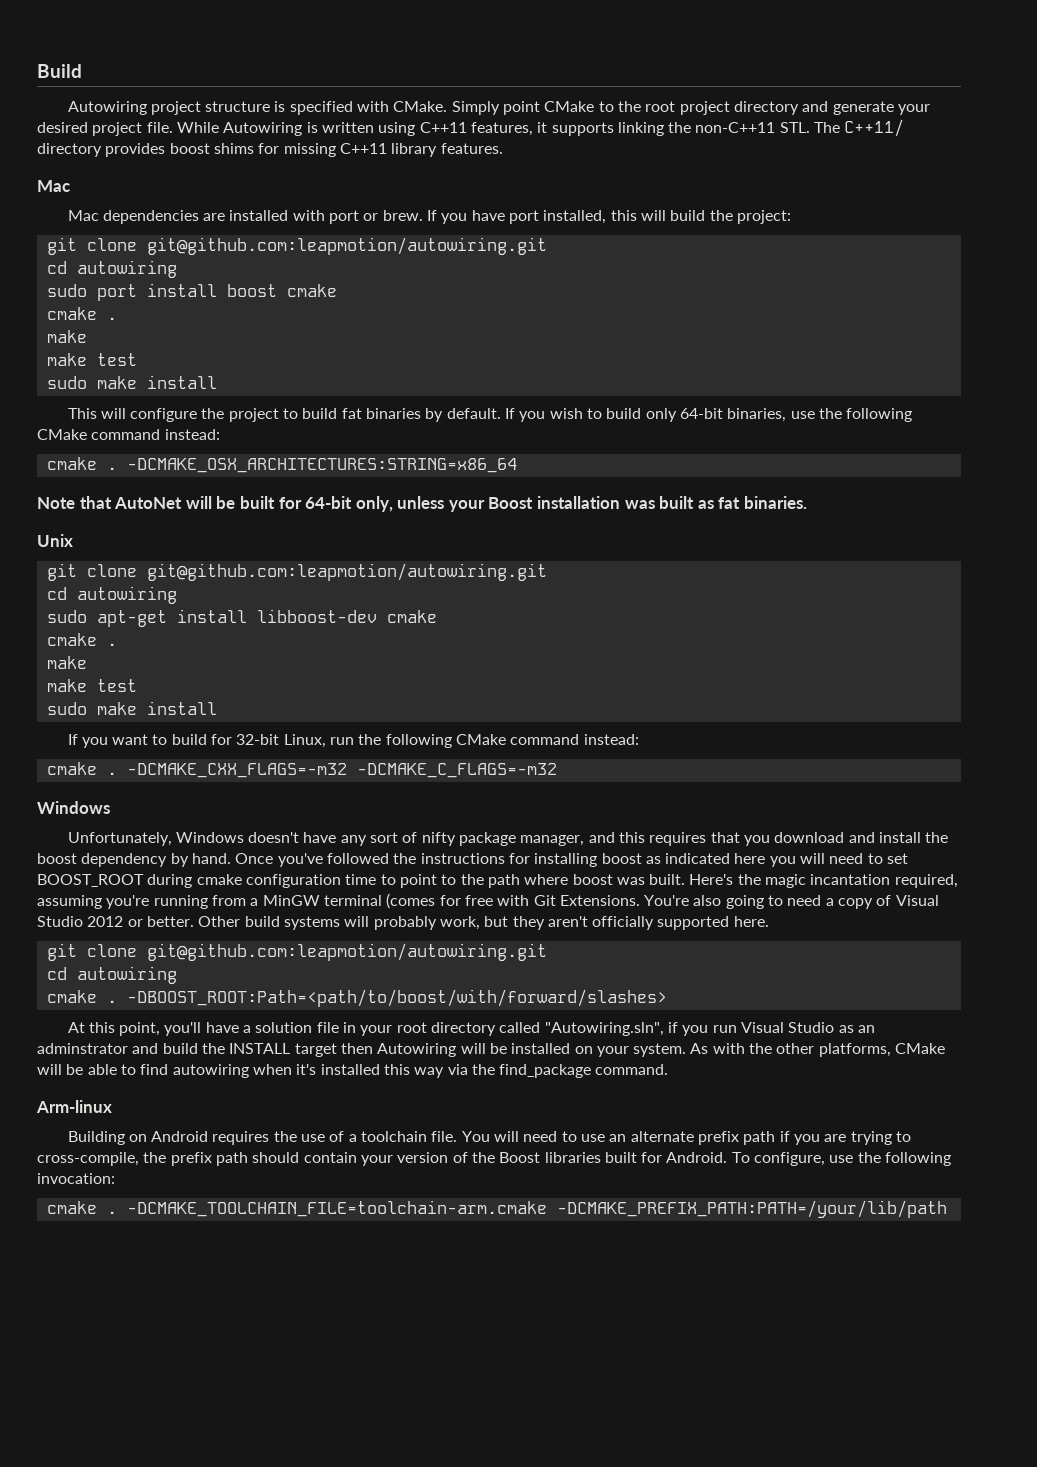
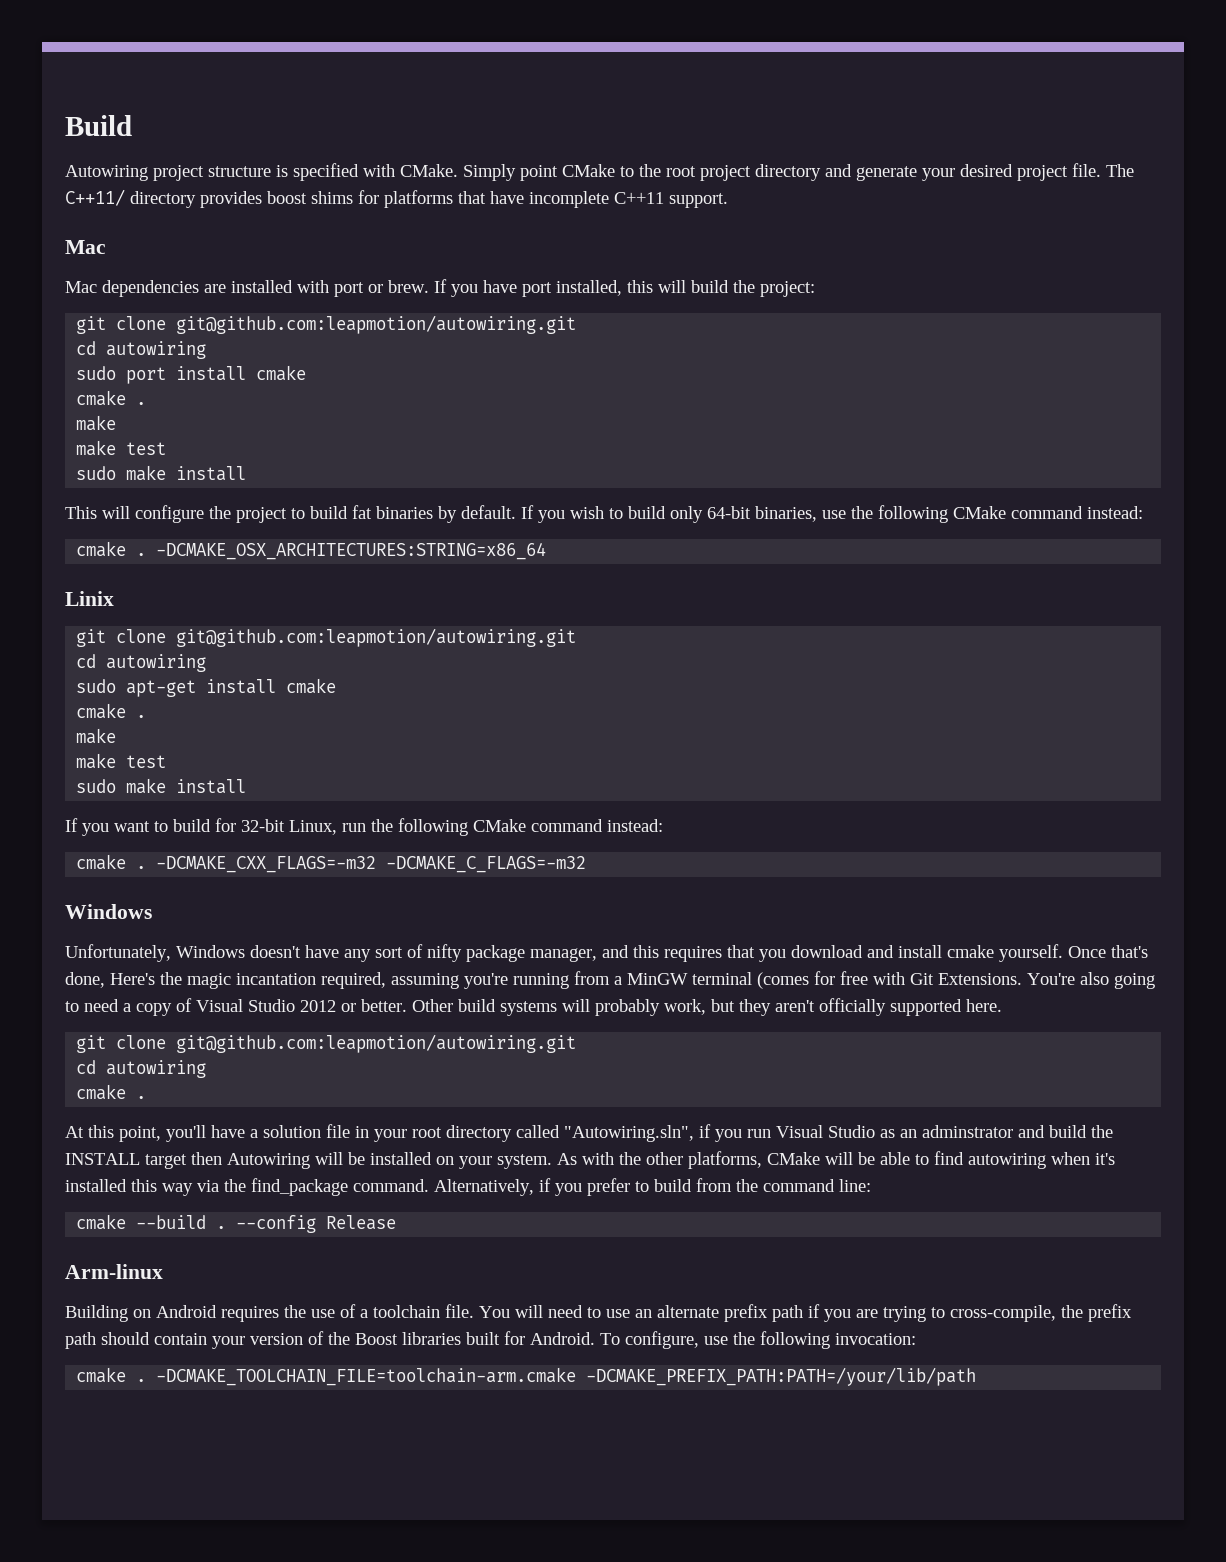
- While Autowiring is written using C++11 features, it supports linking the non-C++11 STL. The C++11/ directory provides boost shims for missing C++11 library features.
+ The C++11/ directory provides boost shims for platforms that have incomplete C++11 support.
- sudo port install boost cmake
+ sudo port install cmake
- Note that AutoNet will be built for 64-bit only, unless your Boost installation was built as fat binaries.
- Unix
+ Linix
- sudo apt-get install libboost-dev cmake
+ sudo apt-get install cmake
- Unfortunately, Windows doesn't have any sort of nifty package manager, and this requires that you download and install the boost dependency by hand. Once you've followed the instructions for installing boost as indicated here you will need to set BOOST_ROOT during cmake configuration time to point to the path where boost was built. Here's the magic incantation required, assuming you're running from a MinGW terminal (comes for free with Git Extensions.
+ Unfortunately, Windows doesn't have any sort of nifty package manager, and this requires that you download and install cmake yourself. Once that's done, Here's the magic incantation required, assuming you're running from a MinGW terminal (comes for free with Git Extensions.
- -DBOOST_ROOT:Path=<path/to/boost/with/forward/slashes>
+ Alternatively, if you prefer to build from the command line:
+ cmake --build . --config Release

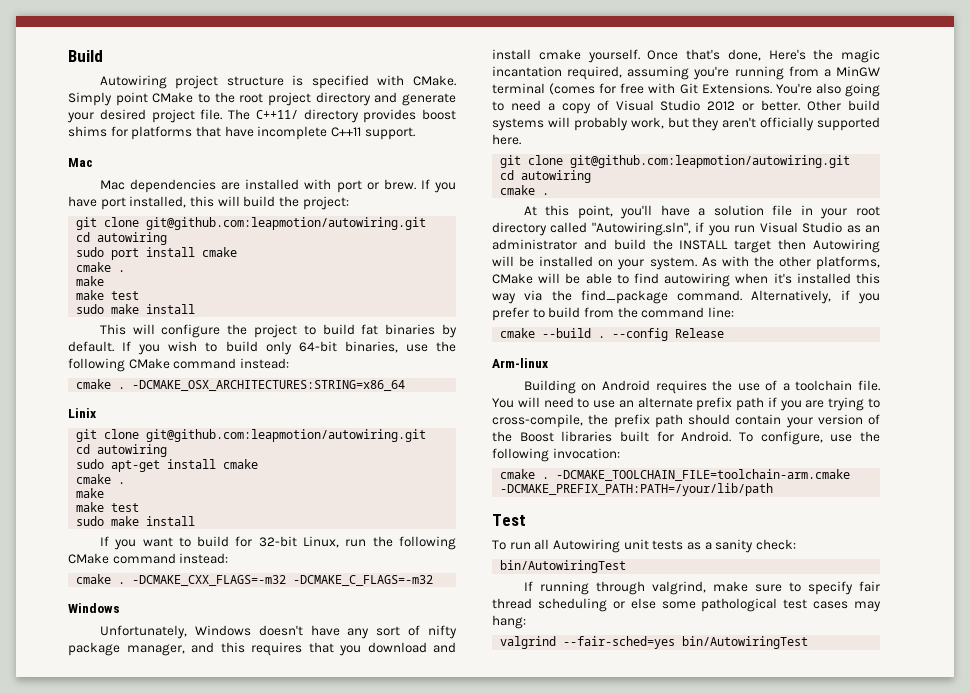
- At this point, you'll have a solution file in your root directory called "Autowiring.sln", if you run Visual Studio as an adminstrator and build the INSTALL target then Autowiring will be installed on your system.
+ At this point, you'll have a solution file in your root directory called "Autowiring.sln", if you run Visual Studio as an administrator and build the INSTALL target then Autowiring will be installed on your system.
+ Test
+ To run all Autowiring unit tests as a sanity check:
+ bin/AutowiringTest
+ If running through valgrind, make sure to specify fair thread scheduling or else some pathological test cases may hang:
+ valgrind --fair-sched=yes bin/AutowiringTest

